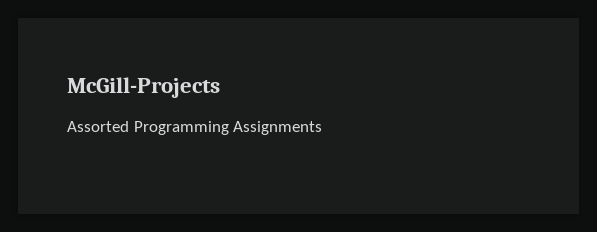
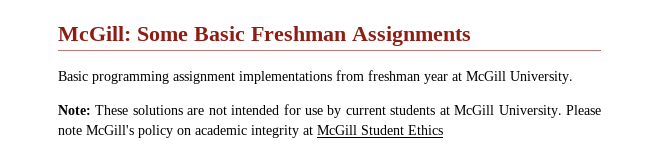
- McGill-Projects
- Assorted Programming Assignments
+ McGill: Some Basic Freshman Assignments
+ Basic programming assignment implementations from freshman year at McGill University.
+ Note: These solutions are not intended for use by current students at McGill University. Please note McGill's policy on academic integrity at McGill Student Ethics

